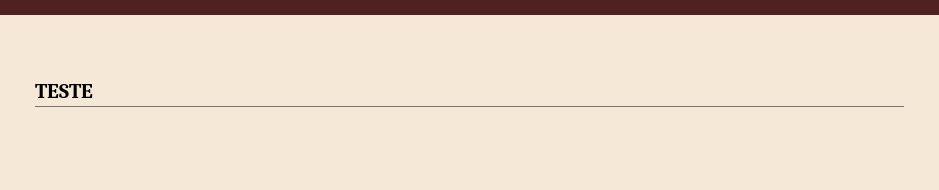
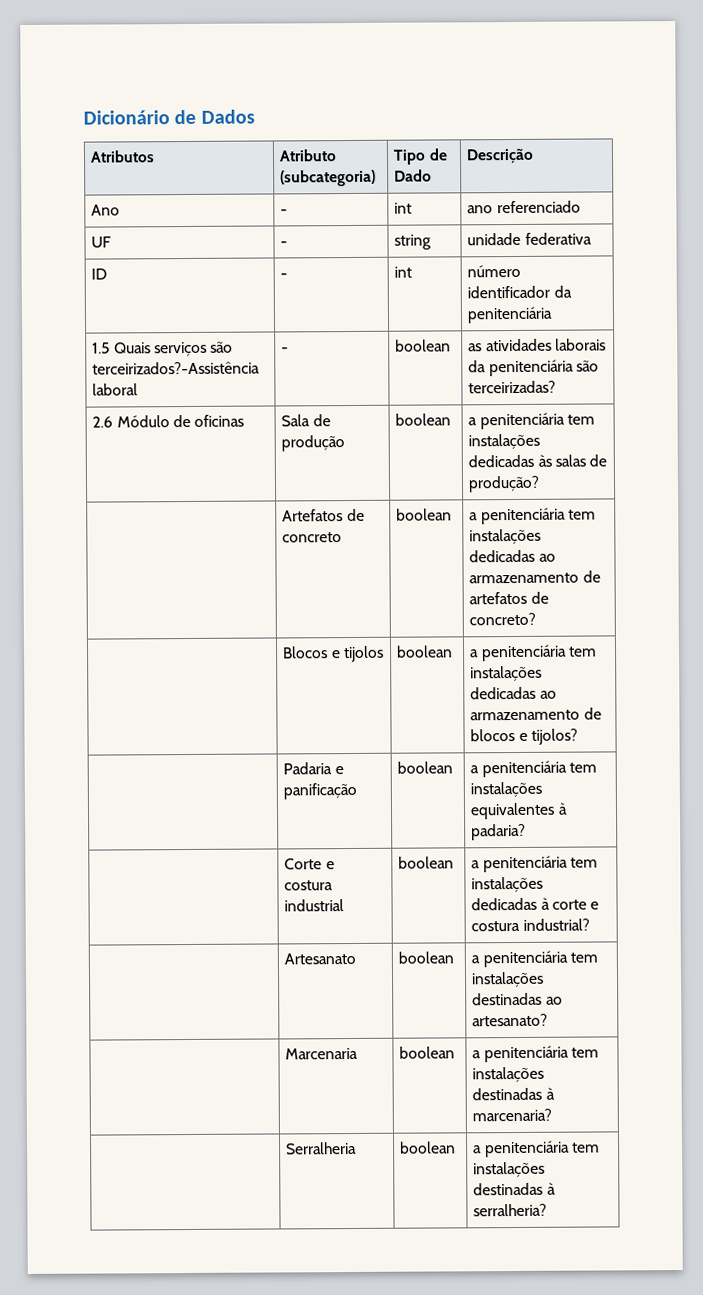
- TESTE
+ Dicionário de Dados
+ Atributos | Atributo (subcategoria) | Tipo de Dado | Descrição
+ Ano | - | int | ano referenciado
+ UF | - | string | unidade federativa
+ ID | - | int | número identificador da penitenciária
+ 1.5 Quais serviços são terceirizados?-Assistência laboral | - | boolean | as atividades laborais da penitenciária são terceirizadas?
+ 2.6 Módulo de oficinas | Sala de produção | boolean | a penitenciária tem instalações dedicadas às salas de produção?
+ | Artefatos de concreto | boolean | a penitenciária tem instalações dedicadas ao armazenamento de artefatos de concreto?
+ | Blocos e tijolos | boolean | a penitenciária tem instalações dedicadas ao armazenamento de blocos e tijolos?
+ | Padaria e panificação | boolean | a penitenciária tem instalações equivalentes à padaria?
+ | Corte e costura industrial | boolean | a penitenciária tem instalações dedicadas à corte e costura industrial?
+ | Artesanato | boolean | a penitenciária tem instalações destinadas ao artesanato?
+ | Marcenaria | boolean | a penitenciária tem instalações destinadas à marcenaria?
+ | Serralheria | boolean | a penitenciária tem instalações destinadas à serralheria?

